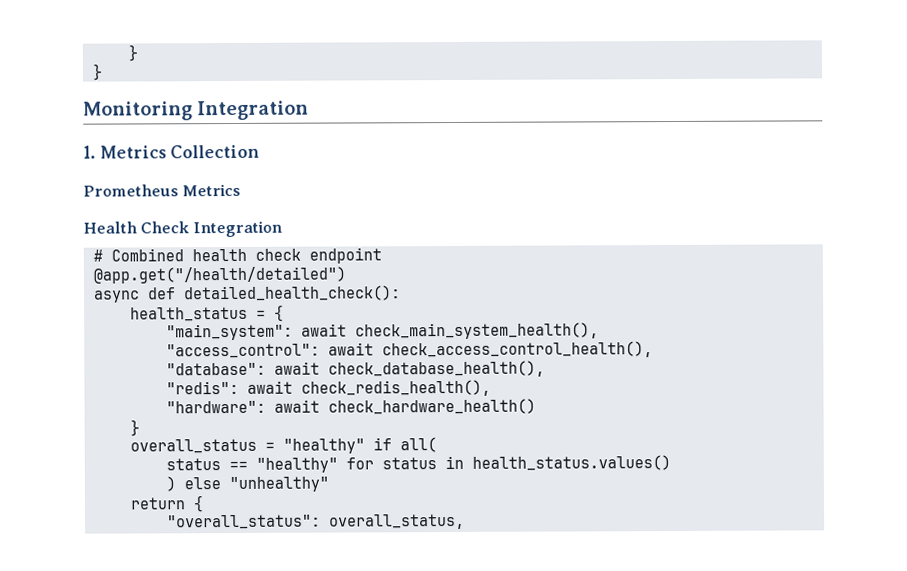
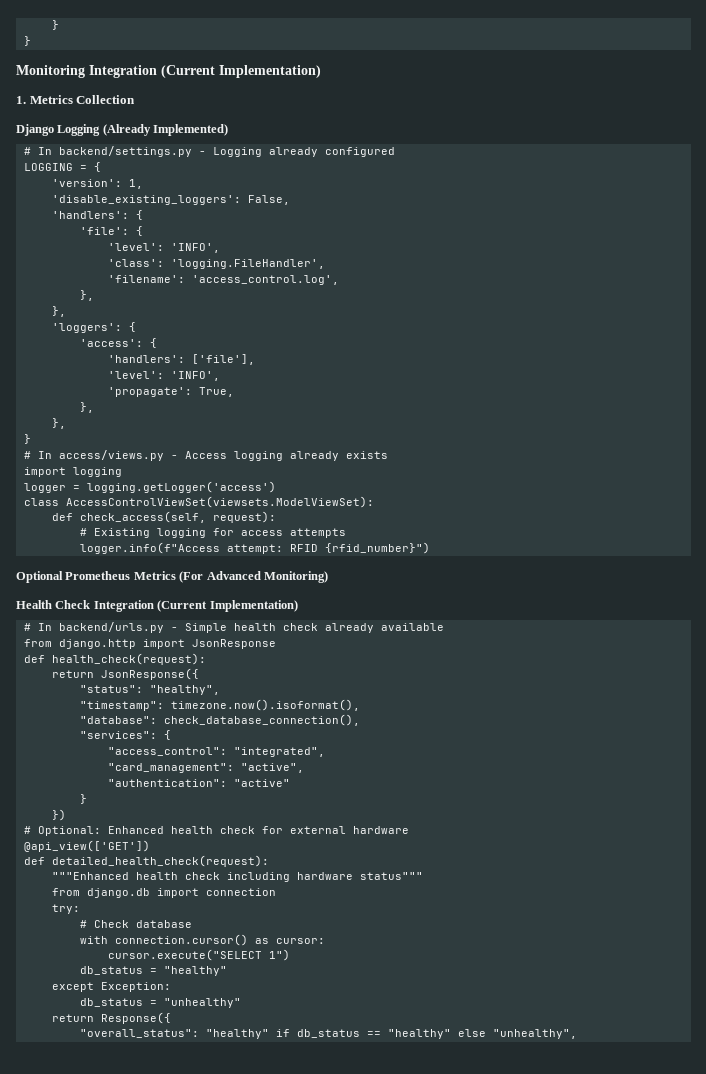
- Monitoring Integration
+ Monitoring Integration (Current Implementation)
- Prometheus Metrics
+ Django Logging (Already Implemented)
+ # In backend/settings.py - Logging already configured
+ LOGGING = {
+ 'version': 1,
+ 'disable_existing_loggers': False,
+ 'handlers': {
+ 'file': {
+ 'level': 'INFO',
+ 'class': 'logging.FileHandler',
+ 'filename': 'access_control.log',
+ },
+ },
+ 'loggers': {
+ 'access': {
+ 'handlers': ['file'],
+ 'level': 'INFO',
+ 'propagate': True,
+ },
+ },
+ }
+ # In access/views.py - Access logging already exists
+ import logging
+ logger = logging.getLogger('access')
+ class AccessControlViewSet(viewsets.ModelViewSet):
+ def check_access(self, request):
+ # Existing logging for access attempts
+ logger.info(f"Access attempt: RFID {rfid_number}")
+ Optional Prometheus Metrics (For Advanced Monitoring)
- Health Check Integration
- # Combined health check endpoint
- @app.get("/health/detailed")
- async def detailed_health_check():
- health_status = {
- "main_system": await check_main_system_health(),
- "access_control": await check_access_control_health(),
- "database": await check_database_health(),
- "redis": await check_redis_health(),
- "hardware": await check_hardware_health()
+ Health Check Integration (Current Implementation)
+ # In backend/urls.py - Simple health check already available
+ from django.http import JsonResponse
+ def health_check(request):
+ return JsonResponse({
+ "status": "healthy",
+ "timestamp": timezone.now().isoformat(),
+ "database": check_database_connection(),
+ "services": {
+ "access_control": "integrated",
+ "card_management": "active",
+ "authentication": "active"
  }
- overall_status = "healthy" if all(
- status == "healthy" for status in health_status.values()
- ) else "unhealthy"
+ })
+ # Optional: Enhanced health check for external hardware
+ @api_view(['GET'])
+ def detailed_health_check(request):
+ """Enhanced health check including hardware status"""
+ from django.db import connection
+ try:
+ # Check database
+ with connection.cursor() as cursor:
+ cursor.execute("SELECT 1")
+ db_status = "healthy"
+ except Exception:
+ db_status = "unhealthy"
- return {
+ return Response({
- "overall_status": overall_status,
+ "overall_status": "healthy" if db_status == "healthy" else "unhealthy",

